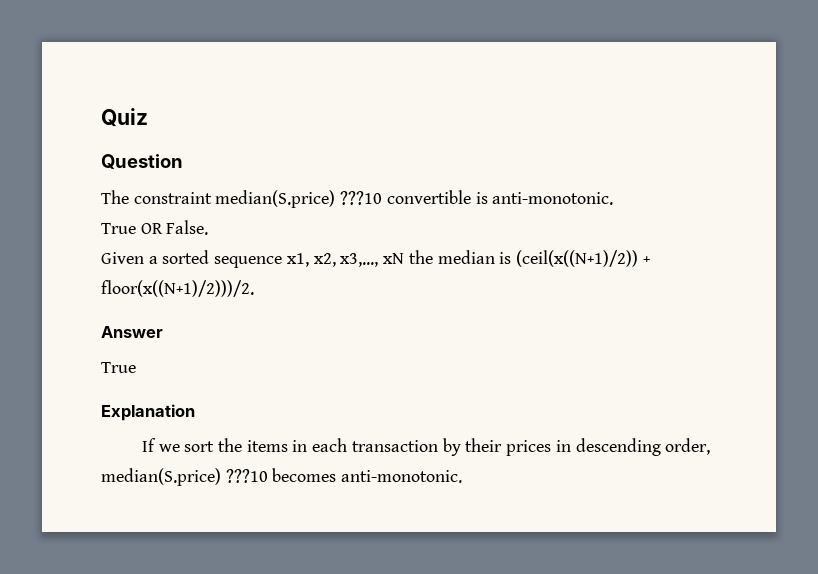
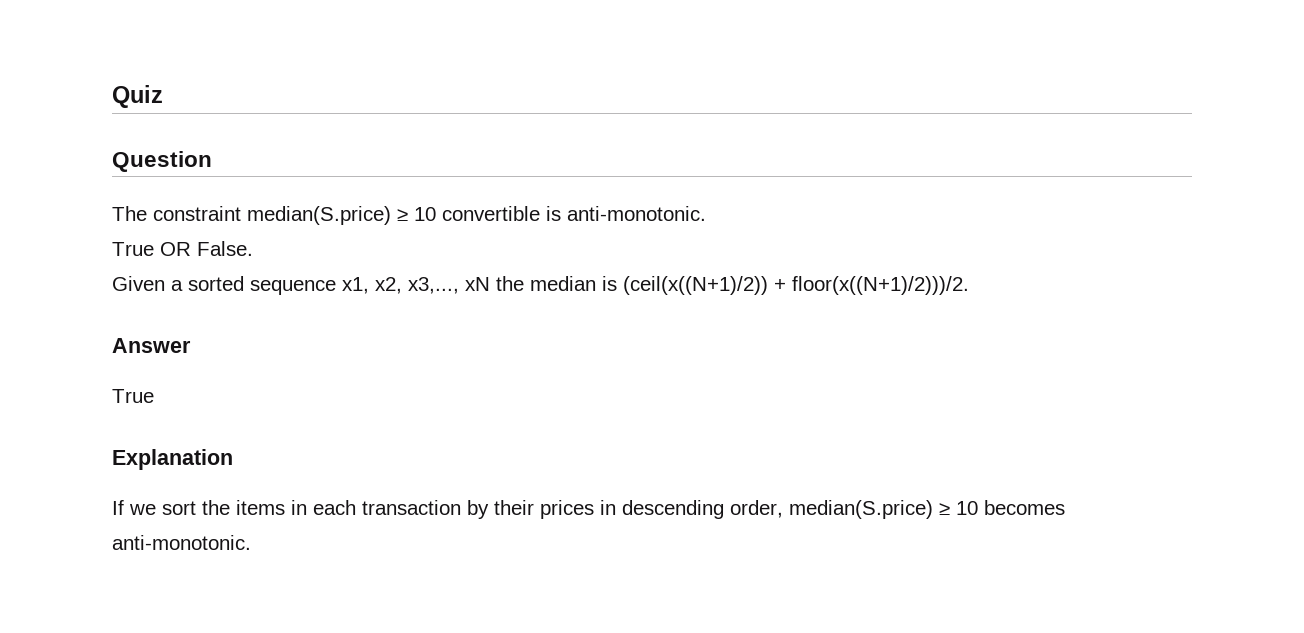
- The constraint median(S.price) ???10 convertible is anti-monotonic.
+ The constraint median(S.price) ≥ 10 convertible is anti-monotonic.
- If we sort the items in each transaction by their prices in descending order, median(S.price) ???10 becomes anti-monotonic.
+ If we sort the items in each transaction by their prices in descending order, median(S.price) ≥ 10 becomes anti-monotonic.

